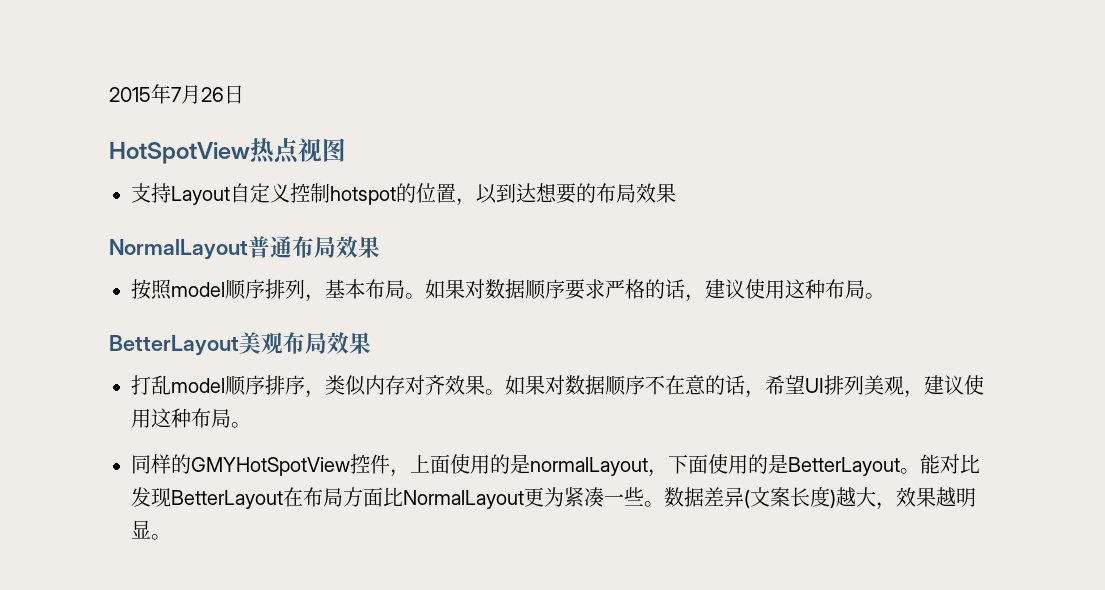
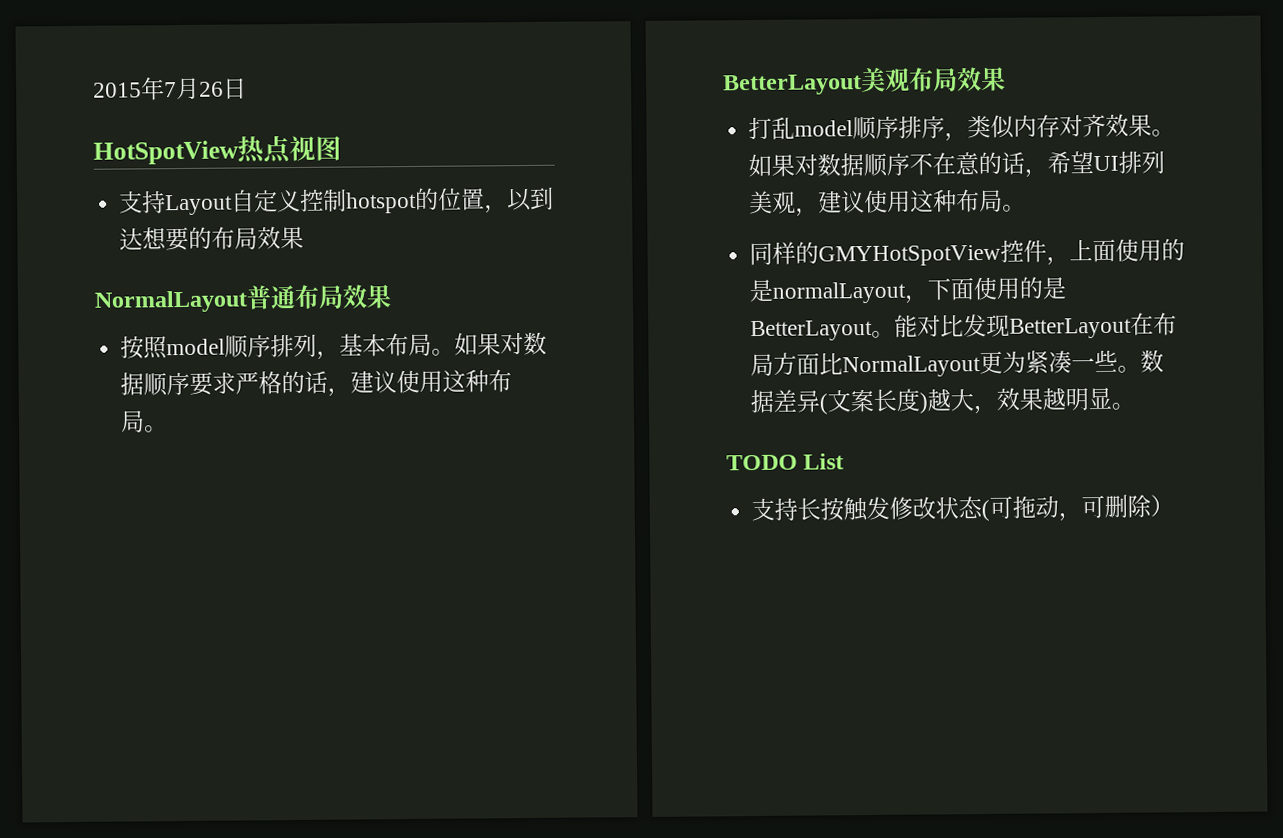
+ TODO List
+ 支持长按触发修改状态(可拖动，可删除）

